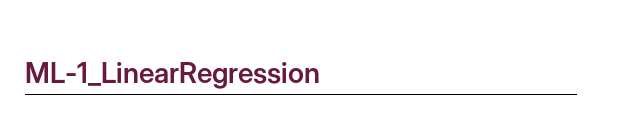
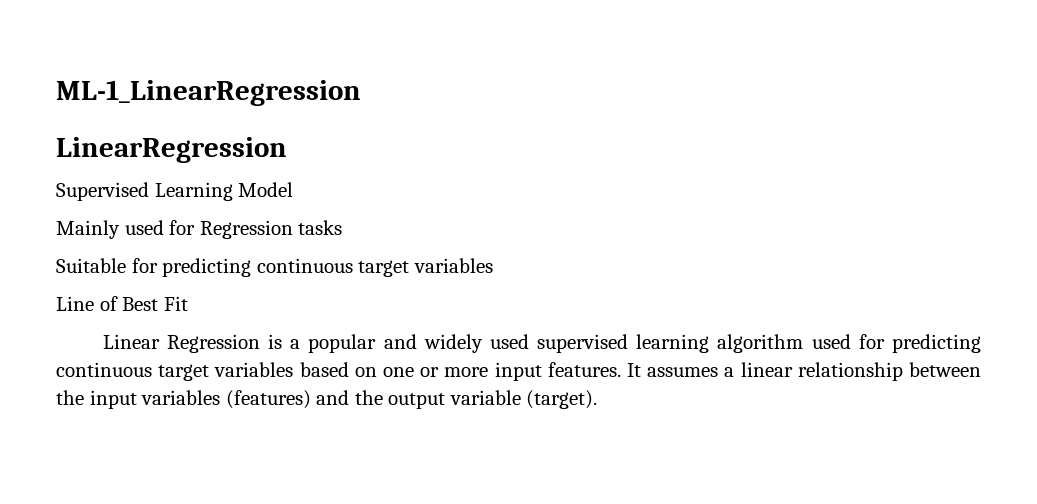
+ LinearRegression
+ Supervised Learning Model
+ Mainly used for Regression tasks
+ Suitable for predicting continuous target variables
+ Line of Best Fit
+ Linear Regression is a popular and widely used supervised learning algorithm used for predicting continuous target variables based on one or more input features. It assumes a linear relationship between the input variables (features) and the output variable (target).

